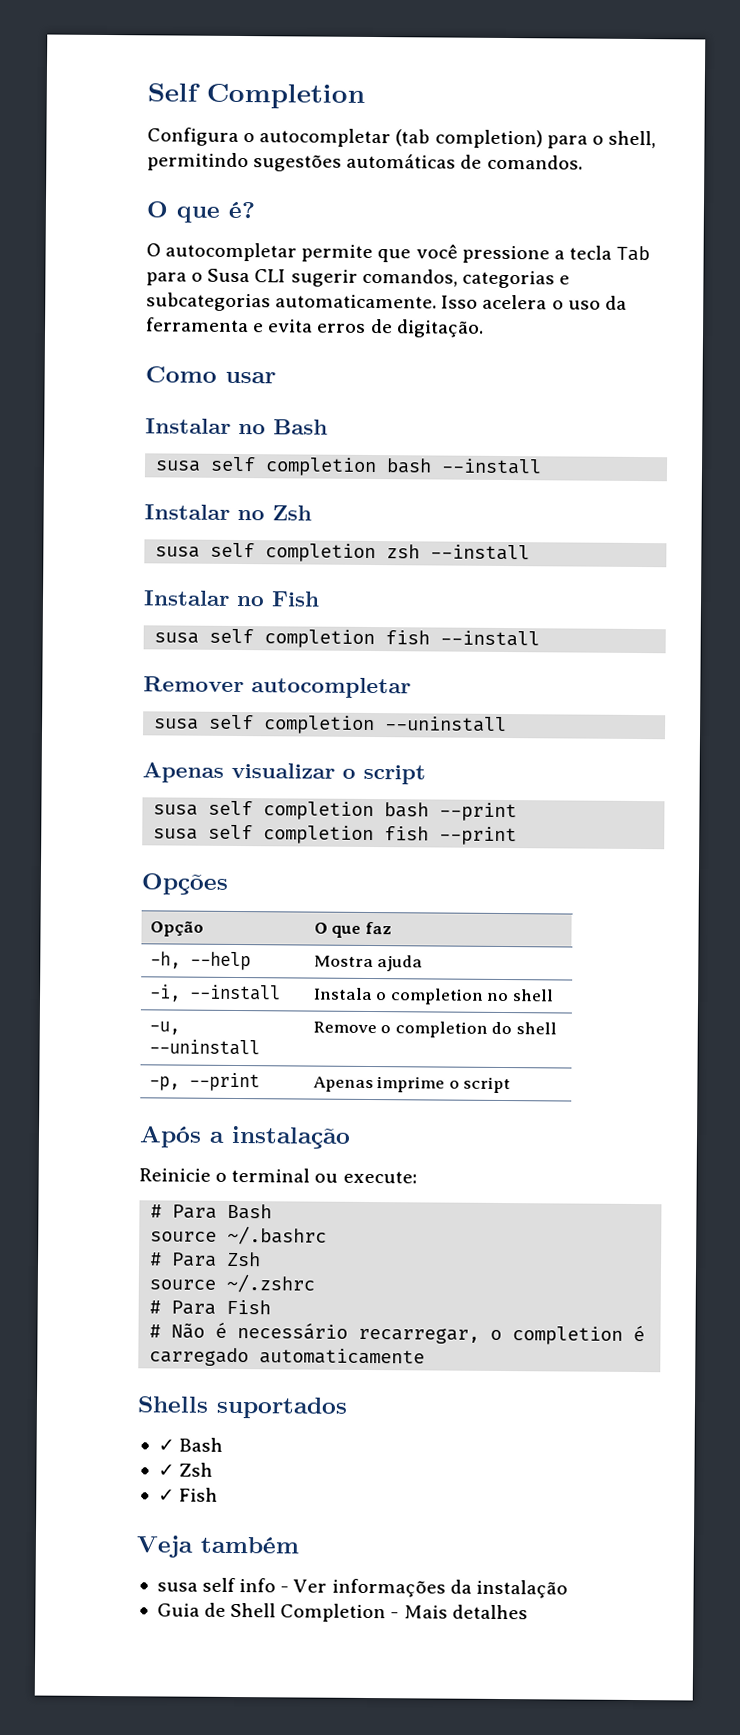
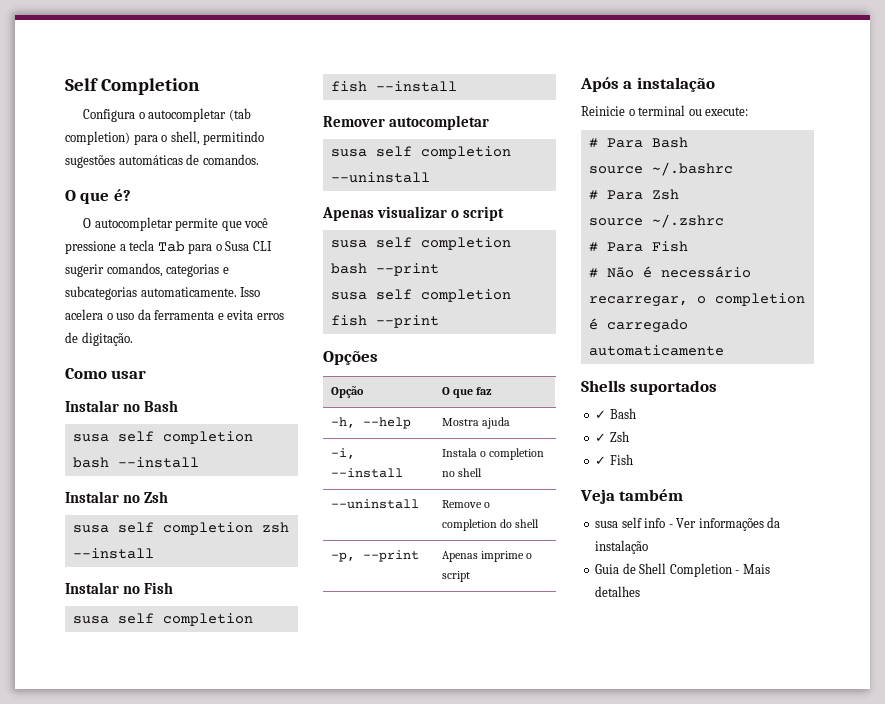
- -u, --uninstall | Remove o completion do shell
+ --uninstall | Remove o completion do shell

